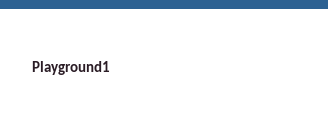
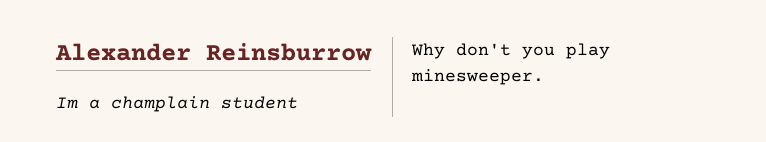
- Playground1
+ Alexander Reinsburrow
+ Im a champlain student
+ Why don't you play minesweeper.

